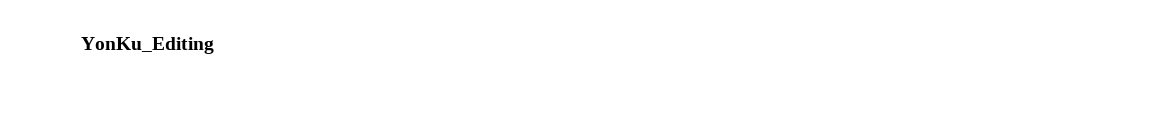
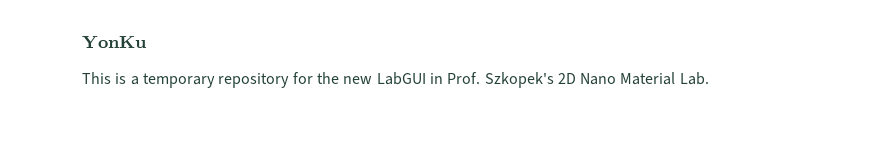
- YonKu_Editing
+ YonKu
+ This is a temporary repository for the new LabGUI in Prof. Szkopek's 2D Nano Material Lab.

